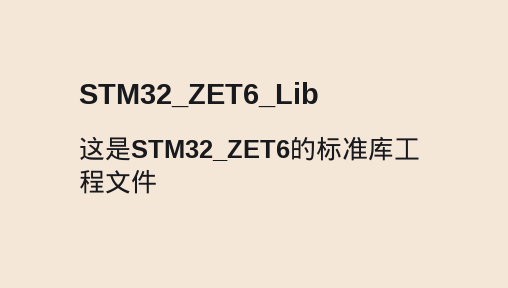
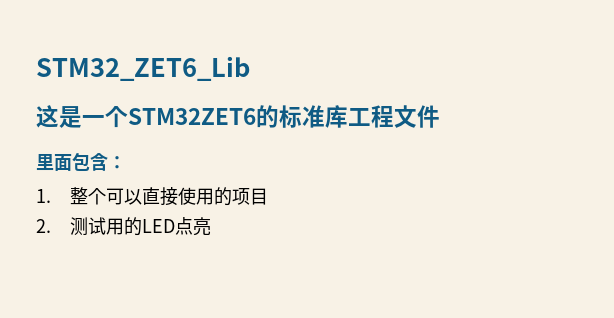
- 这是STM32_ZET6的标准库工程文件
+ 这是一个STM32ZET6的标准库工程文件
+ 里面包含：
+ 1.整个可以直接使用的项目
+ 2.测试用的LED点亮

